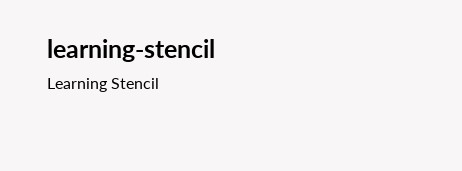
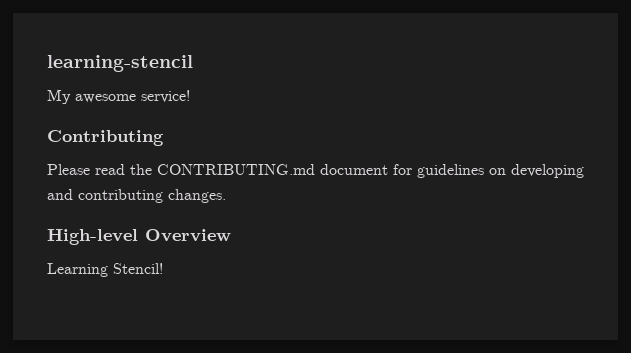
+ My awesome service!
+ Contributing
+ Please read the CONTRIBUTING.md document for guidelines on developing and contributing changes.
+ High-level Overview
- Learning Stencil
+ Learning Stencil!

